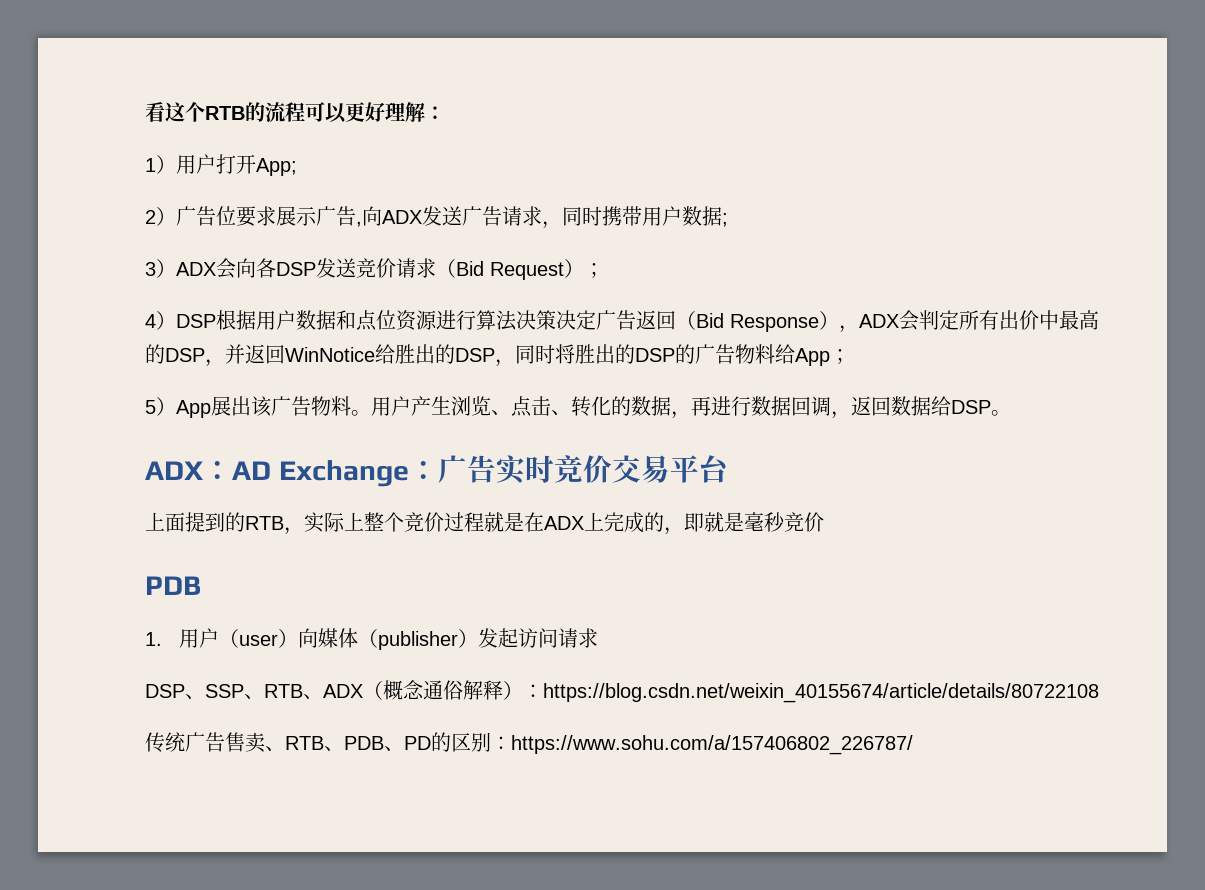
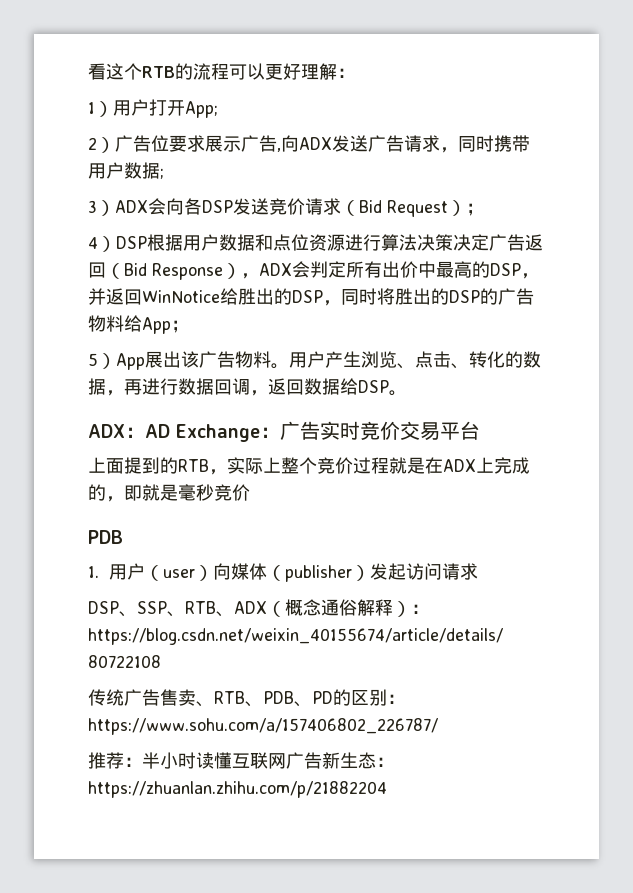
+ 推荐：半小时读懂互联网广告新生态：https://zhuanlan.zhihu.com/p/21882204

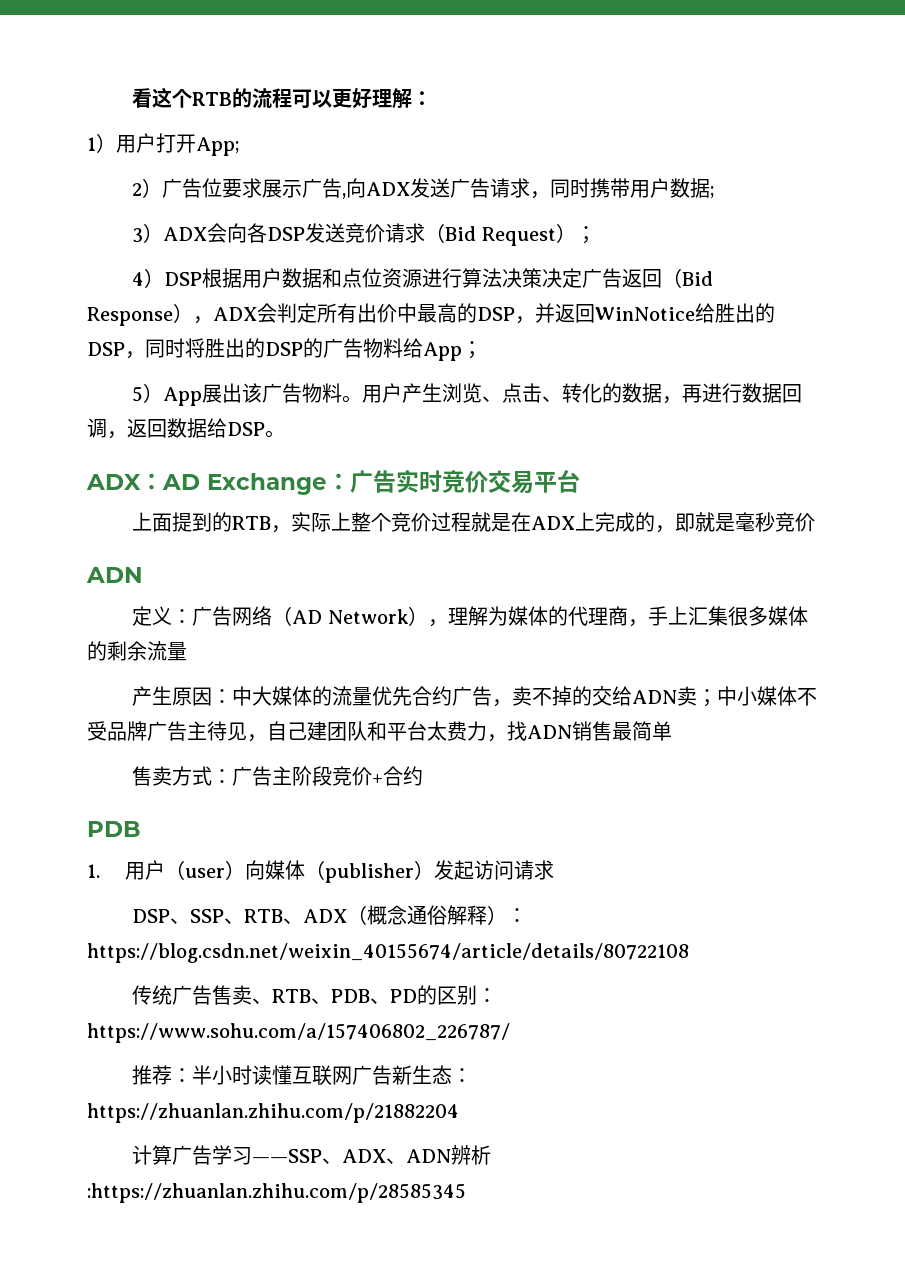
  上面提到的RTB，实际上整个竞价过程就是在ADX上完成的，即就是毫秒竞价
+ ADN
+ 定义：广告网络（AD Network），理解为媒体的代理商，手上汇集很多媒体的剩余流量
+ 产生原因：中大媒体的流量优先合约广告，卖不掉的交给ADN卖；中小媒体不受品牌广告主待见，自己建团队和平台太费力，找ADN销售最简单
+ 售卖方式：广告主阶段竞价+合约
+ 计算广告学习——SSP、ADX、ADN辨析:https://zhuanlan.zhihu.com/p/28585345

